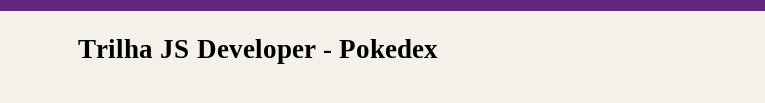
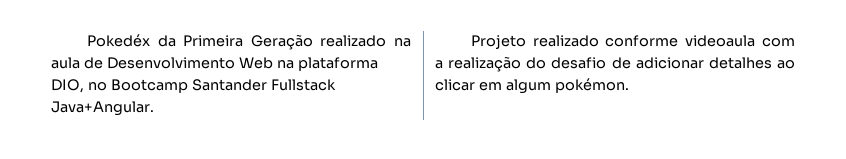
- Trilha JS Developer - Pokedex
+ Pokedéx da Primeira Geração realizado na aula de Desenvolvimento Web na plataforma DIO, no Bootcamp Santander Fullstack Java+Angular.
+ Projeto realizado conforme videoaula com a realização do desafio de adicionar detalhes ao clicar em algum pokémon.

